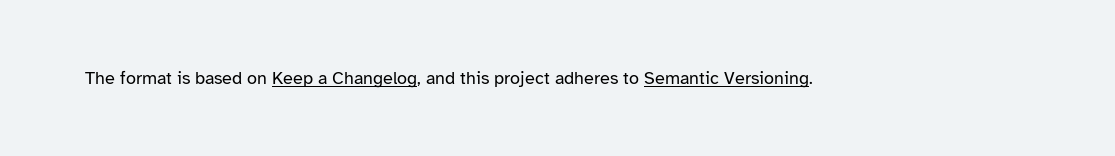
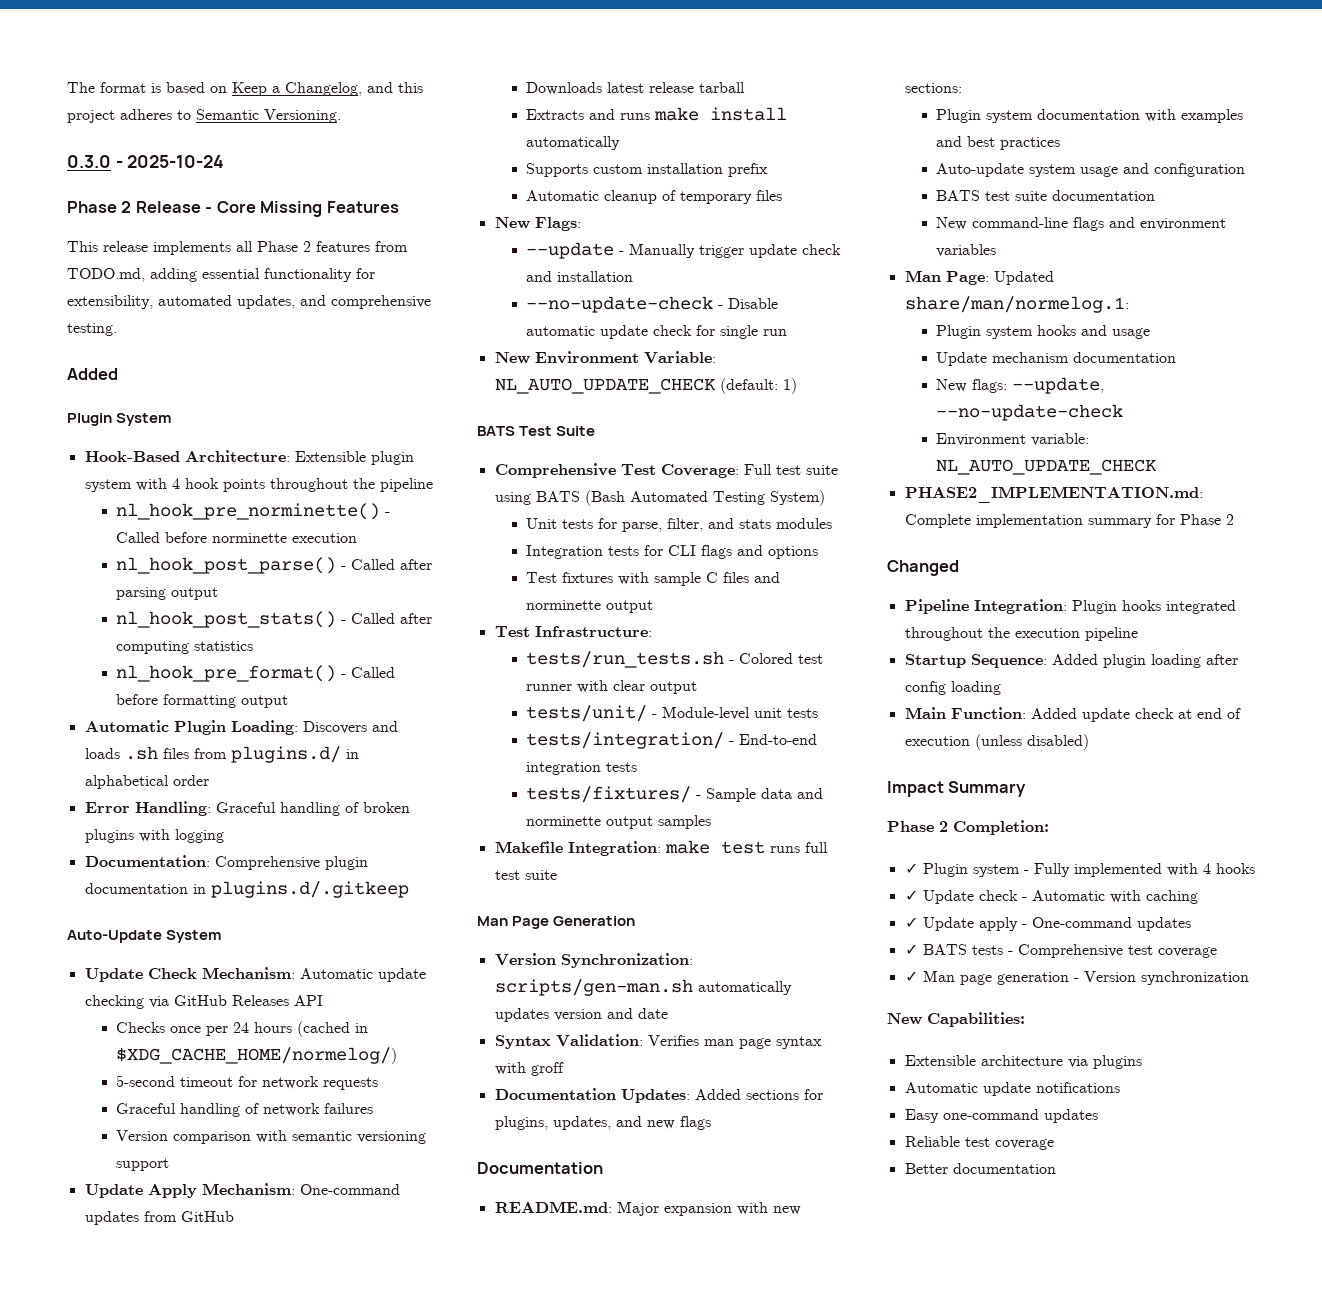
+ 0.3.0 - 2025-10-24
+ Phase 2 Release - Core Missing Features
+ This release implements all Phase 2 features from TODO.md, adding essential functionality for extensibility, automated updates, and comprehensive testing.
+ Added
+ Plugin System
+ Hook-Based Architecture: Extensible plugin system with 4 hook points throughout the pipeline
+ nl_hook_pre_norminette() - Called before norminette execution
+ nl_hook_post_parse() - Called after parsing output
+ nl_hook_post_stats() - Called after computing statistics
+ nl_hook_pre_format() - Called before formatting output
+ Automatic Plugin Loading: Discovers and loads .sh files from plugins.d/ in alphabetical order
+ Error Handling: Graceful handling of broken plugins with logging
+ Documentation: Comprehensive plugin documentation in plugins.d/.gitkeep
+ Auto-Update System
+ Update Check Mechanism: Automatic update checking via GitHub Releases API
+ Checks once per 24 hours (cached in $XDG_CACHE_HOME/normelog/)
+ 5-second timeout for network requests
+ Graceful handling of network failures
+ Version comparison with semantic versioning support
+ Update Apply Mechanism: One-command updates from GitHub
+ Downloads latest release tarball
+ Extracts and runs make install automatically
+ Supports custom installation prefix
+ Automatic cleanup of temporary files
+ New Flags:
+ --update - Manually trigger update check and installation
+ --no-update-check - Disable automatic update check for single run
+ New Environment Variable: NL_AUTO_UPDATE_CHECK (default: 1)
+ BATS Test Suite
+ Comprehensive Test Coverage: Full test suite using BATS (Bash Automated Testing System)
+ Unit tests for parse, filter, and stats modules
+ Integration tests for CLI flags and options
+ Test fixtures with sample C files and norminette output
+ Test Infrastructure:
+ tests/run_tests.sh - Colored test runner with clear output
+ tests/unit/ - Module-level unit tests
+ tests/integration/ - End-to-end integration tests
+ tests/fixtures/ - Sample data and norminette output samples
+ Makefile Integration: make test runs full test suite
+ Man Page Generation
+ Version Synchronization: scripts/gen-man.sh automatically updates version and date
+ Syntax Validation: Verifies man page syntax with groff
+ Documentation Updates: Added sections for plugins, updates, and new flags
+ Documentation
+ README.md: Major expansion with new sections:
+ Plugin system documentation with examples and best practices
+ Auto-update system usage and configuration
+ BATS test suite documentation
+ New command-line flags and environment variables
+ Man Page: Updated share/man/normelog.1:
+ Plugin system hooks and usage
+ Update mechanism documentation
+ New flags: --update, --no-update-check
+ Environment variable: NL_AUTO_UPDATE_CHECK
+ PHASE2_IMPLEMENTATION.md: Complete implementation summary for Phase 2
+ Changed
+ Pipeline Integration: Plugin hooks integrated throughout the execution pipeline
+ Startup Sequence: Added plugin loading after config loading
+ Main Function: Added update check at end of execution (unless disabled)
+ Impact Summary
+ Phase 2 Completion:
+ ✓ Plugin system - Fully implemented with 4 hooks
+ ✓ Update check - Automatic with caching
+ ✓ Update apply - One-command updates
+ ✓ BATS tests - Comprehensive test coverage
+ ✓ Man page generation - Version synchronization
+ New Capabilities:
+ Extensible architecture via plugins
+ Automatic update notifications
+ Easy one-command updates
+ Reliable test coverage
+ Better documentation

